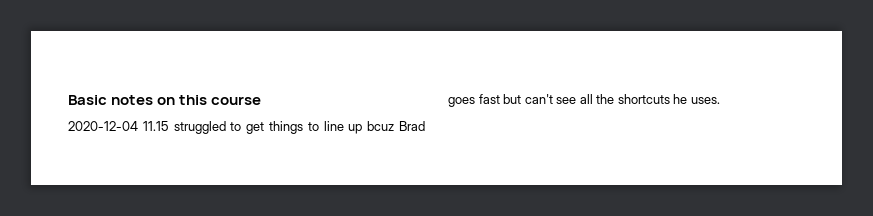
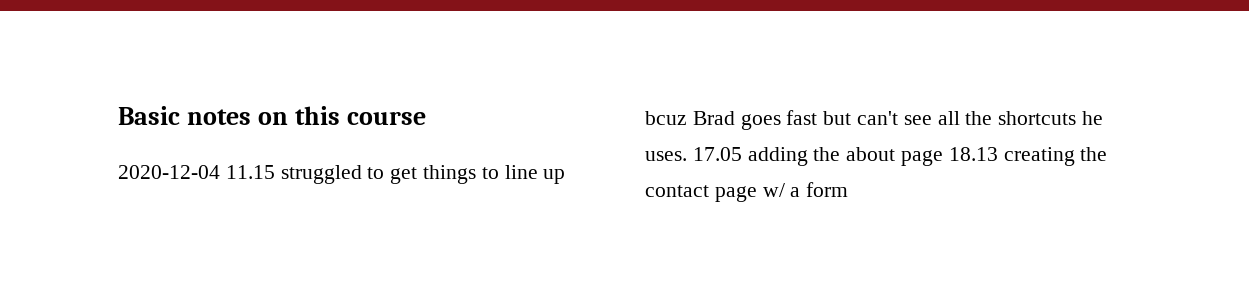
+ 17.05 adding the about page 18.13 creating the contact page w/ a form

